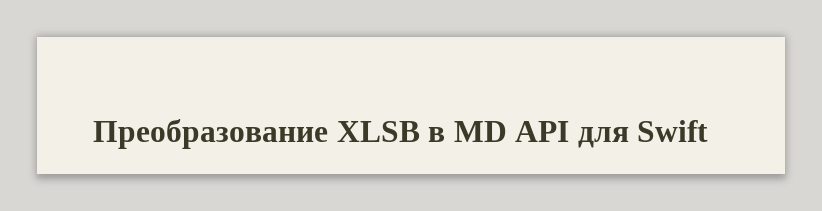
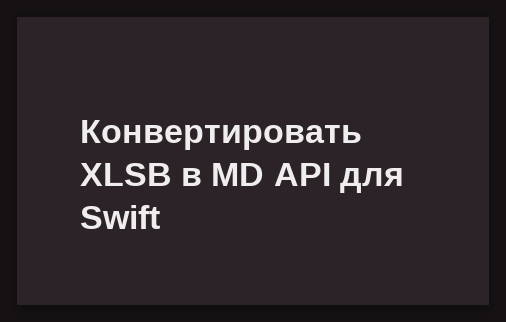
- Преобразование XLSB в MD API для Swift
+ Конвертировать XLSB в MD API для Swift

